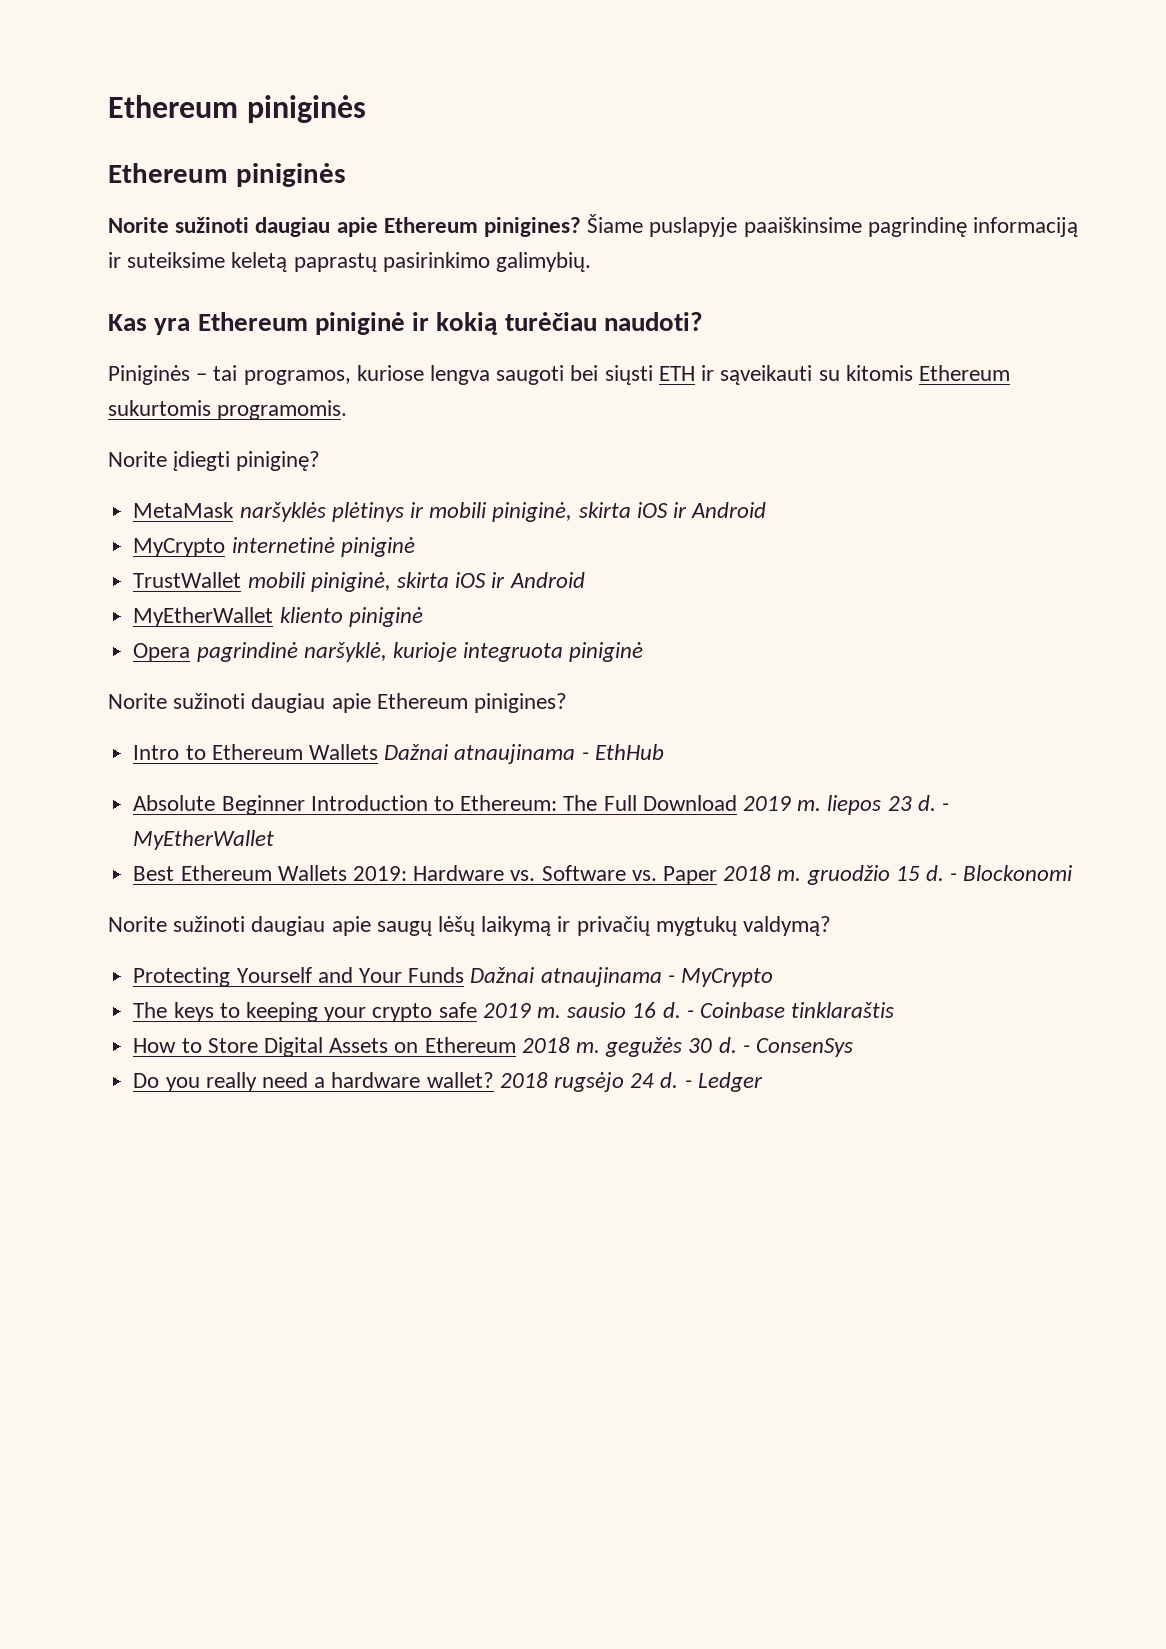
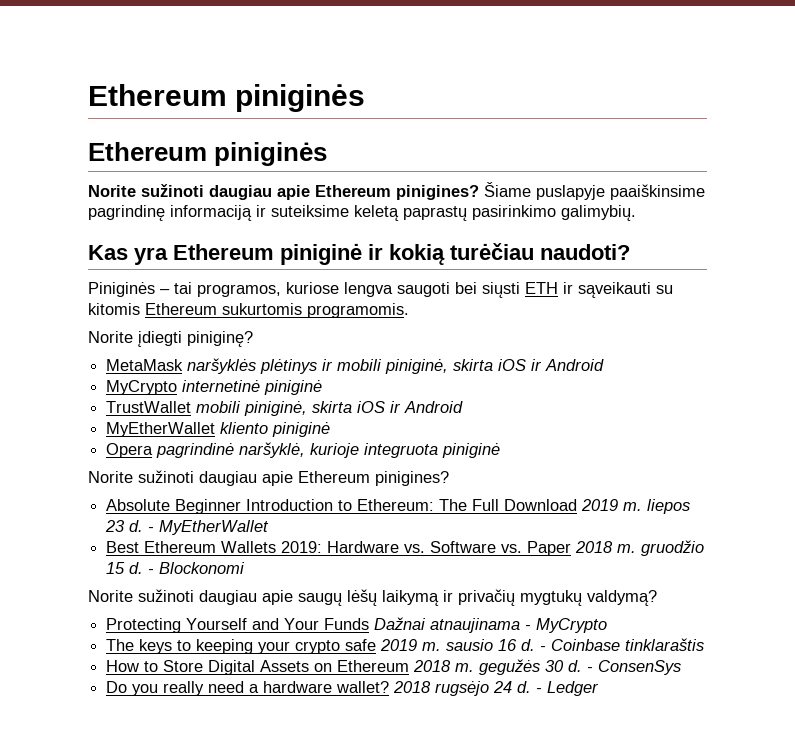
- Intro to Ethereum Wallets Dažnai atnaujinama - EthHub

